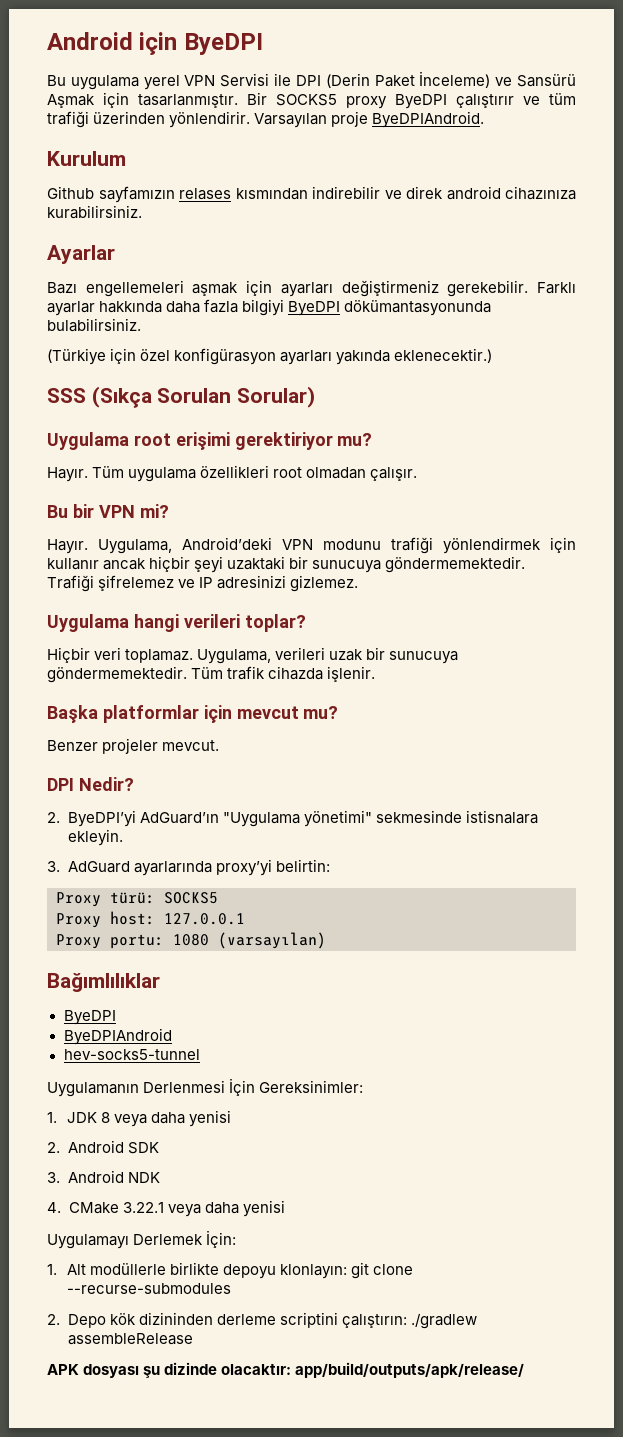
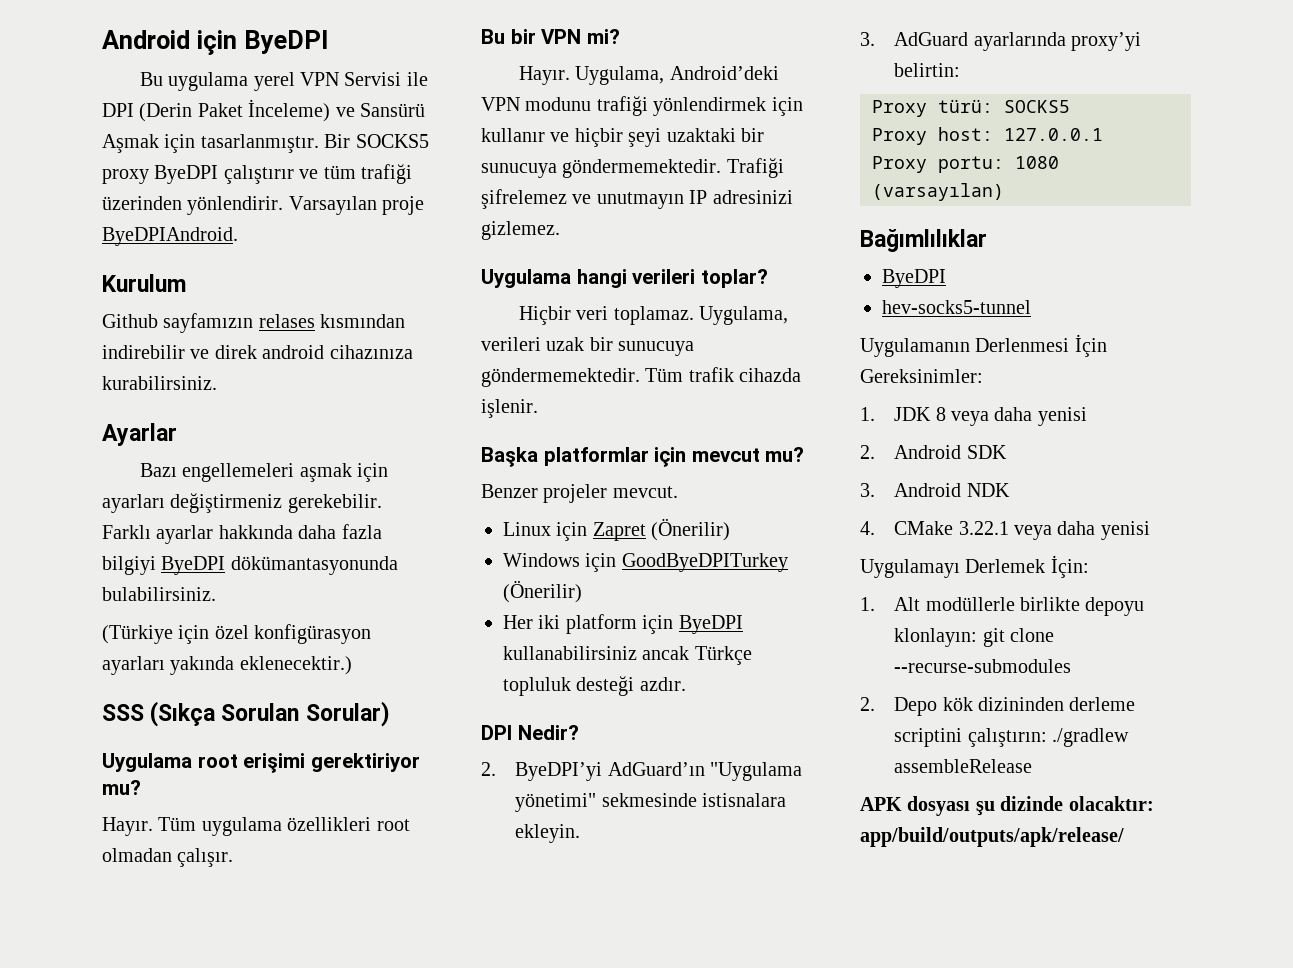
- Uygulama, Android’deki VPN modunu trafiği yönlendirmek için kullanır ancak hiçbir şeyi uzaktaki bir sunucuya göndermemektedir.
+ Uygulama, Android’deki VPN modunu trafiği yönlendirmek için kullanır ve hiçbir şeyi uzaktaki bir sunucuya göndermemektedir.
- Trafiği şifrelemez ve IP adresinizi gizlemez.
+ Trafiği şifrelemez ve unutmayın IP adresinizi gizlemez.
+ Linux için Zapret (Önerilir)
+ Windows için GoodByeDPITurkey (Önerilir)
+ Her iki platform için ByeDPI kullanabilirsiniz ancak Türkçe topluluk desteği azdır.
- ByeDPIAndroid

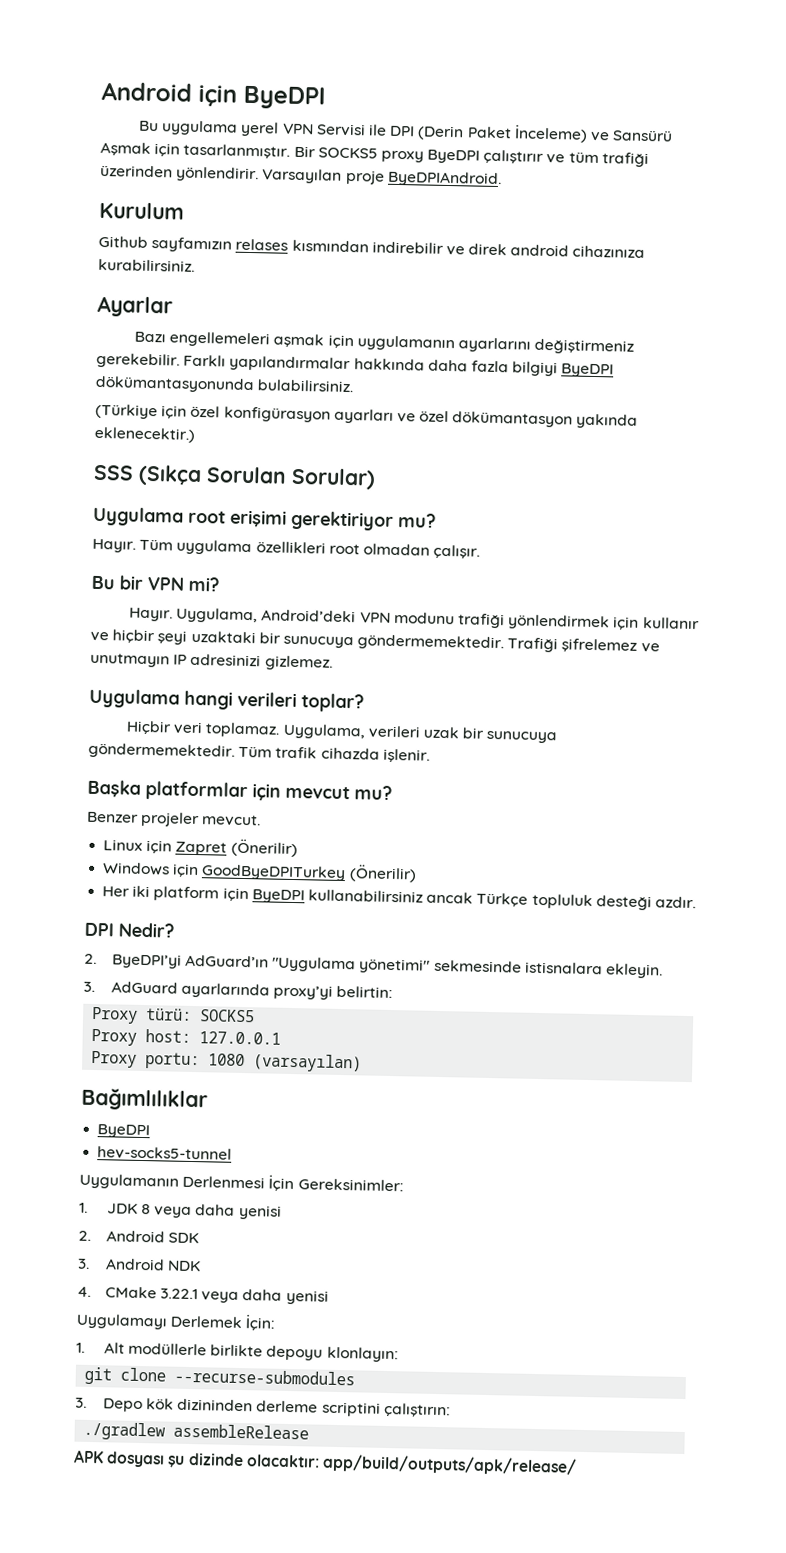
- Bazı engellemeleri aşmak için ayarları değiştirmeniz gerekebilir.
+ Bazı engellemeleri aşmak için uygulamanın ayarlarını değiştirmeniz gerekebilir.
- Farklı ayarlar hakkında daha fazla bilgiyi ByeDPI dökümantasyonunda bulabilirsiniz.
+ Farklı yapılandırmalar hakkında daha fazla bilgiyi ByeDPI dökümantasyonunda bulabilirsiniz.
- (Türkiye için özel konfigürasyon ayarları yakında eklenecektir.)
+ (Türkiye için özel konfigürasyon ayarları ve özel dökümantasyon yakında eklenecektir.)
- 1. Alt modüllerle birlikte depoyu klonlayın: git clone --recurse-submodules
+ 1. Alt modüllerle birlikte depoyu klonlayın:
+ git clone --recurse-submodules
- 2. Depo kök dizininden derleme scriptini çalıştırın: ./gradlew assembleRelease
+ 3. Depo kök dizininden derleme scriptini çalıştırın:
+ ./gradlew assembleRelease

